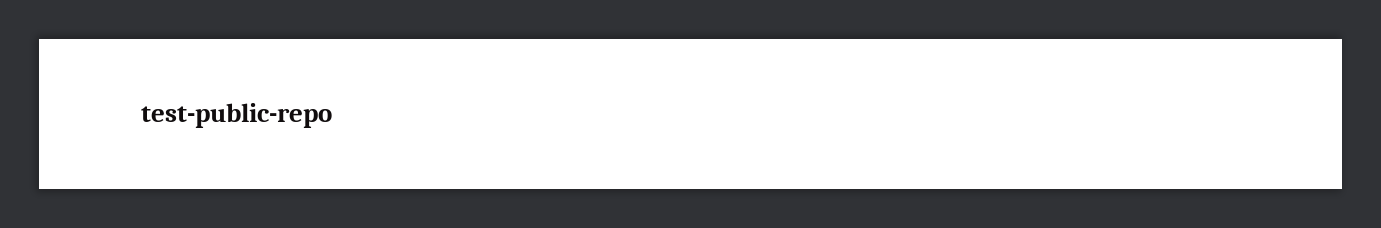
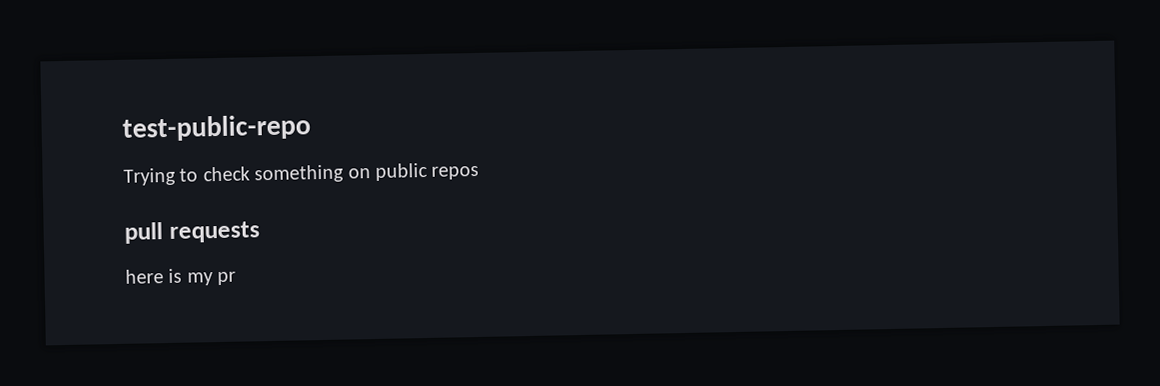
+ Trying to check something on public repos
+ pull requests
+ here is my pr

